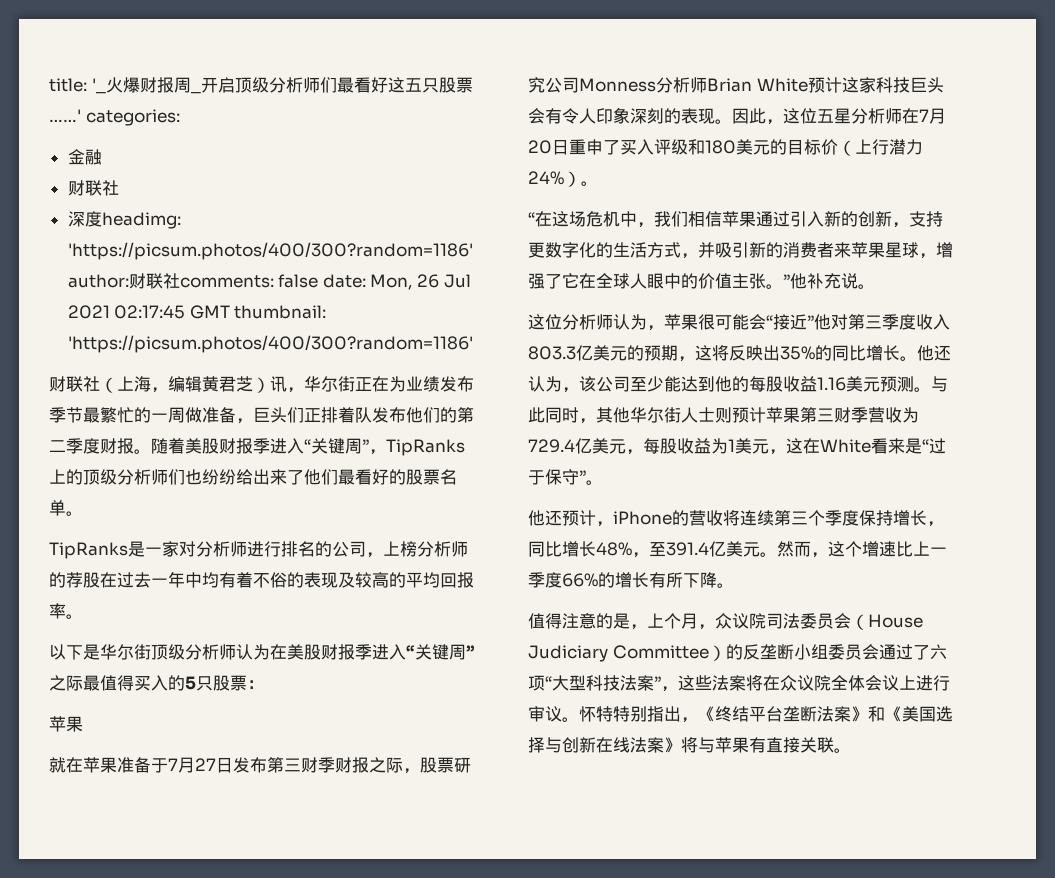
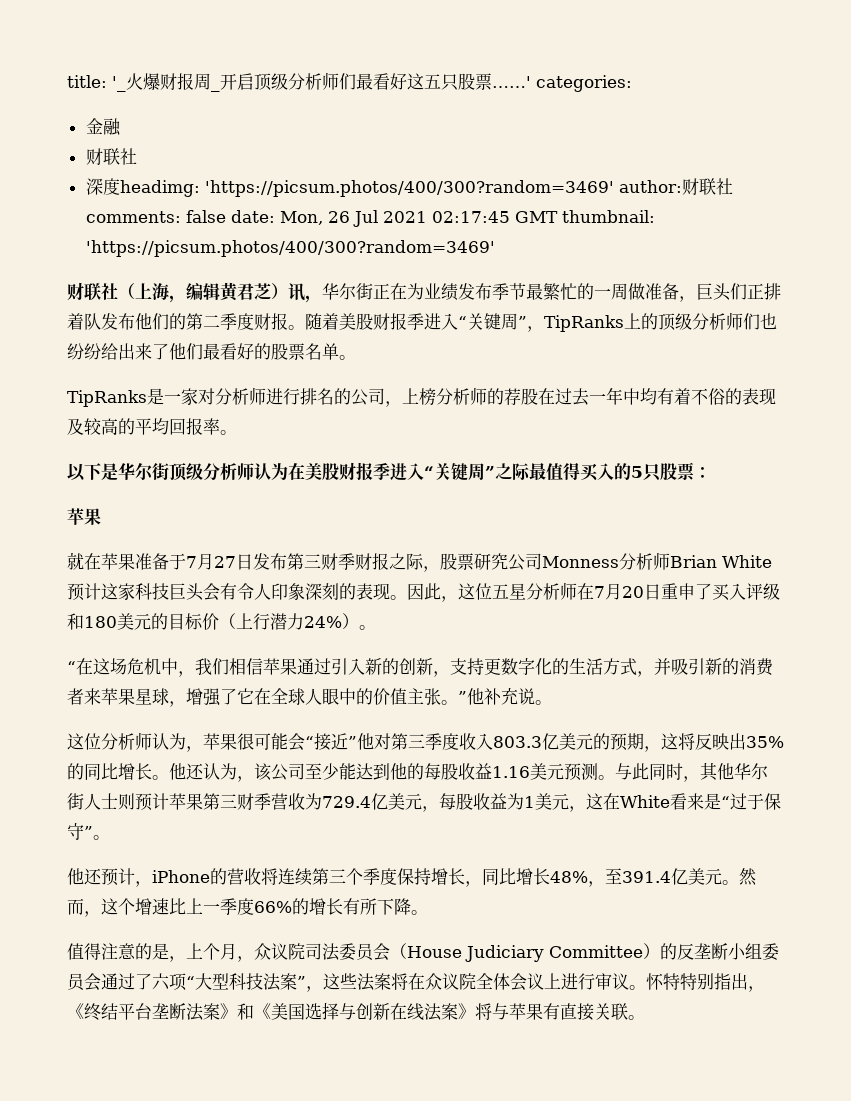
- 深度headimg: 'https://picsum.photos/400/300?random=1186' author:财联社comments: false date: Mon, 26 Jul 2021 02:17:45 GMT thumbnail: 'https://picsum.photos/400/300?random=1186'
+ 深度headimg: 'https://picsum.photos/400/300?random=3469' author:财联社comments: false date: Mon, 26 Jul 2021 02:17:45 GMT thumbnail: 'https://picsum.photos/400/300?random=3469'

